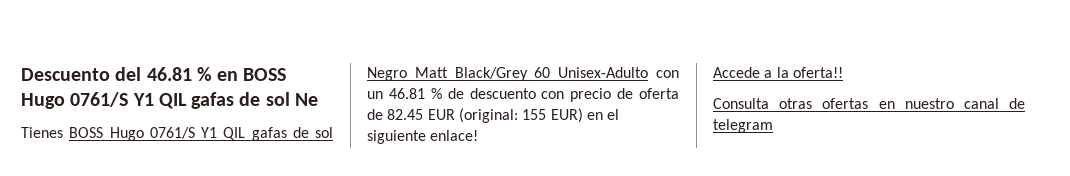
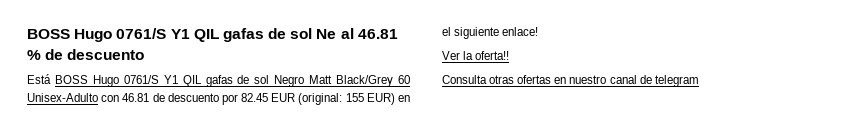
- Descuento del 46.81 % en BOSS Hugo 0761/S Y1 QIL gafas de sol Ne
- Tienes BOSS Hugo 0761/S Y1 QIL gafas de sol Negro Matt Black/Grey 60 Unisex-Adulto con un 46.81 % de descuento con precio de oferta de 82.45 EUR (original: 155 EUR) en el siguiente enlace!
+ BOSS Hugo 0761/S Y1 QIL gafas de sol Ne al 46.81 % de descuento
+ Está BOSS Hugo 0761/S Y1 QIL gafas de sol Negro Matt Black/Grey 60 Unisex-Adulto con 46.81 de descuento por 82.45 EUR (original: 155 EUR) en el siguiente enlace!
- Accede a la oferta!!
+ Ver la oferta!!

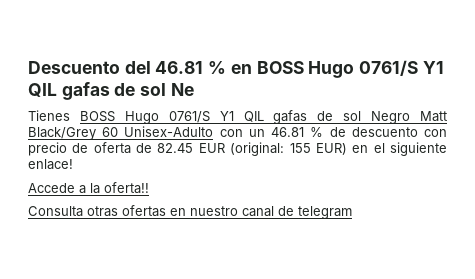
- BOSS Hugo 0761/S Y1 QIL gafas de sol Ne al 46.81 % de descuento
- Está BOSS Hugo 0761/S Y1 QIL gafas de sol Negro Matt Black/Grey 60 Unisex-Adulto con 46.81 de descuento por 82.45 EUR (original: 155 EUR) en el siguiente enlace!
+ Descuento del 46.81 % en BOSS Hugo 0761/S Y1 QIL gafas de sol Ne
+ Tienes BOSS Hugo 0761/S Y1 QIL gafas de sol Negro Matt Black/Grey 60 Unisex-Adulto con un 46.81 % de descuento con precio de oferta de 82.45 EUR (original: 155 EUR) en el siguiente enlace!
- Ver la oferta!!
+ Accede a la oferta!!

